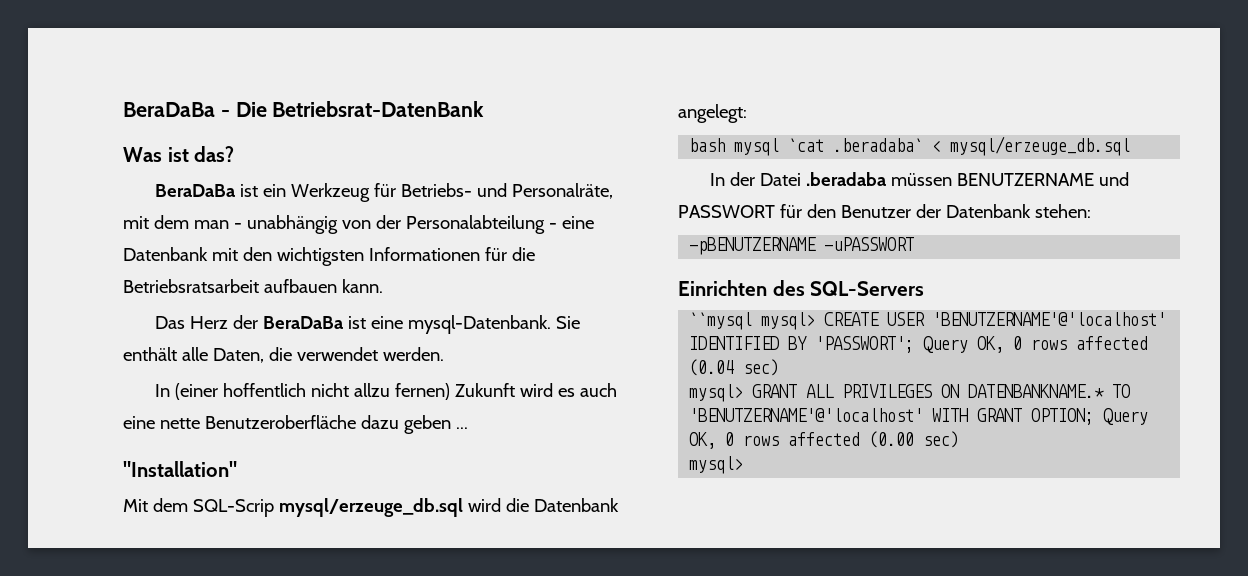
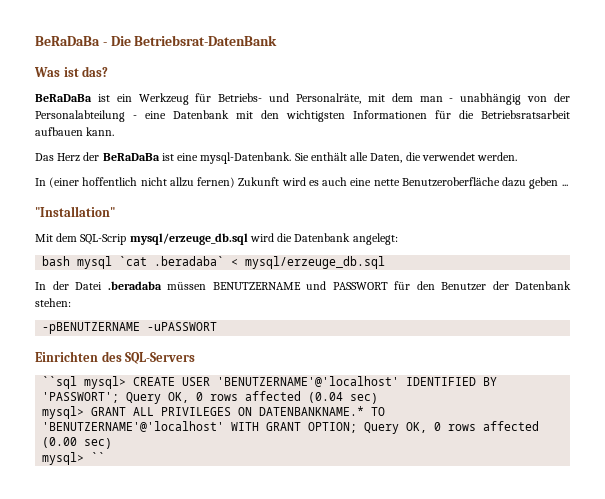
- BeraDaBa - Die Betriebsrat-DatenBank
+ BeRaDaBa - Die Betriebsrat-DatenBank
- BeraDaBa ist ein Werkzeug für Betriebs- und Personalräte, mit dem man - unabhängig von der Personalabteilung - eine Datenbank mit den wichtigsten Informationen für die Betriebsratsarbeit aufbauen kann.
+ BeRaDaBa ist ein Werkzeug für Betriebs- und Personalräte, mit dem man - unabhängig von der Personalabteilung - eine Datenbank mit den wichtigsten Informationen für die Betriebsratsarbeit aufbauen kann.
- Das Herz der BeraDaBa ist eine mysql-Datenbank.
+ Das Herz der BeRaDaBa ist eine mysql-Datenbank.
- ``mysql mysql> CREATE USER 'BENUTZERNAME'@'localhost' IDENTIFIED BY 'PASSWORT'; Query OK, 0 rows affected (0.04 sec)
+ ``sql mysql> CREATE USER 'BENUTZERNAME'@'localhost' IDENTIFIED BY 'PASSWORT'; Query OK, 0 rows affected (0.04 sec)
  mysql> GRANT ALL PRIVILEGES ON DATENBANKNAME.* TO 'BENUTZERNAME'@'localhost' WITH GRANT OPTION; Query OK, 0 rows affected (0.00 sec)
- mysql>
+ mysql> ``

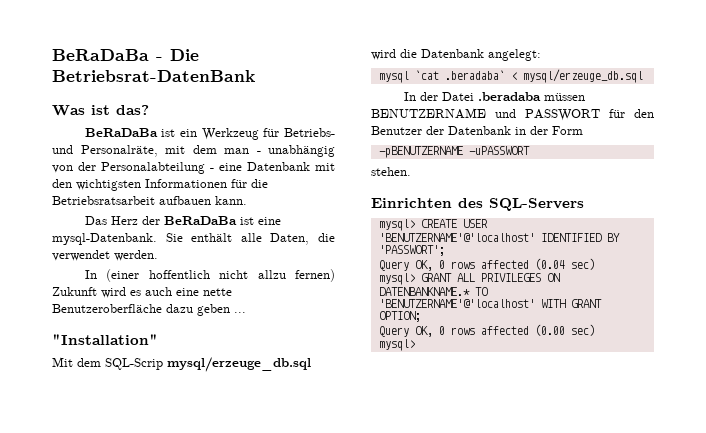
- bash mysql `cat .beradaba` < mysql/erzeuge_db.sql
+ mysql `cat .beradaba` < mysql/erzeuge_db.sql
- In der Datei .beradaba müssen BENUTZERNAME und PASSWORT für den Benutzer der Datenbank stehen:
+ In der Datei .beradaba müssen BENUTZERNAME und PASSWORT für den Benutzer der Datenbank in der Form
+ stehen.
- ``sql mysql> CREATE USER 'BENUTZERNAME'@'localhost' IDENTIFIED BY 'PASSWORT'; Query OK, 0 rows affected (0.04 sec)
+ mysql> CREATE USER 'BENUTZERNAME'@'localhost' IDENTIFIED BY 'PASSWORT';
+ Query OK, 0 rows affected (0.04 sec)
- mysql> GRANT ALL PRIVILEGES ON DATENBANKNAME.* TO 'BENUTZERNAME'@'localhost' WITH GRANT OPTION; Query OK, 0 rows affected (0.00 sec)
- mysql> ``
+ mysql> GRANT ALL PRIVILEGES ON DATENBANKNAME.* TO 'BENUTZERNAME'@'localhost' WITH GRANT OPTION;
+ Query OK, 0 rows affected (0.00 sec)
+ mysql>

